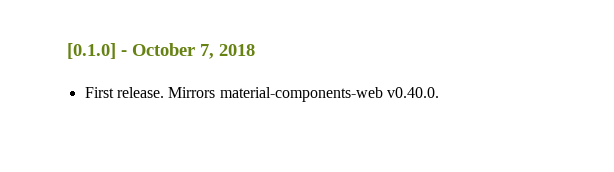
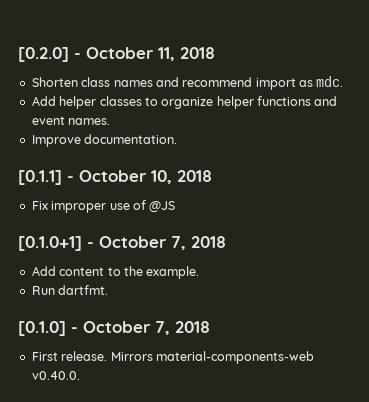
+ [0.2.0] - October 11, 2018
+ Shorten class names and recommend import as mdc.
+ Add helper classes to organize helper functions and event names.
+ Improve documentation.
+ [0.1.1] - October 10, 2018
+ Fix improper use of @JS
+ [0.1.0+1] - October 7, 2018
+ Add content to the example.
+ Run dartfmt.

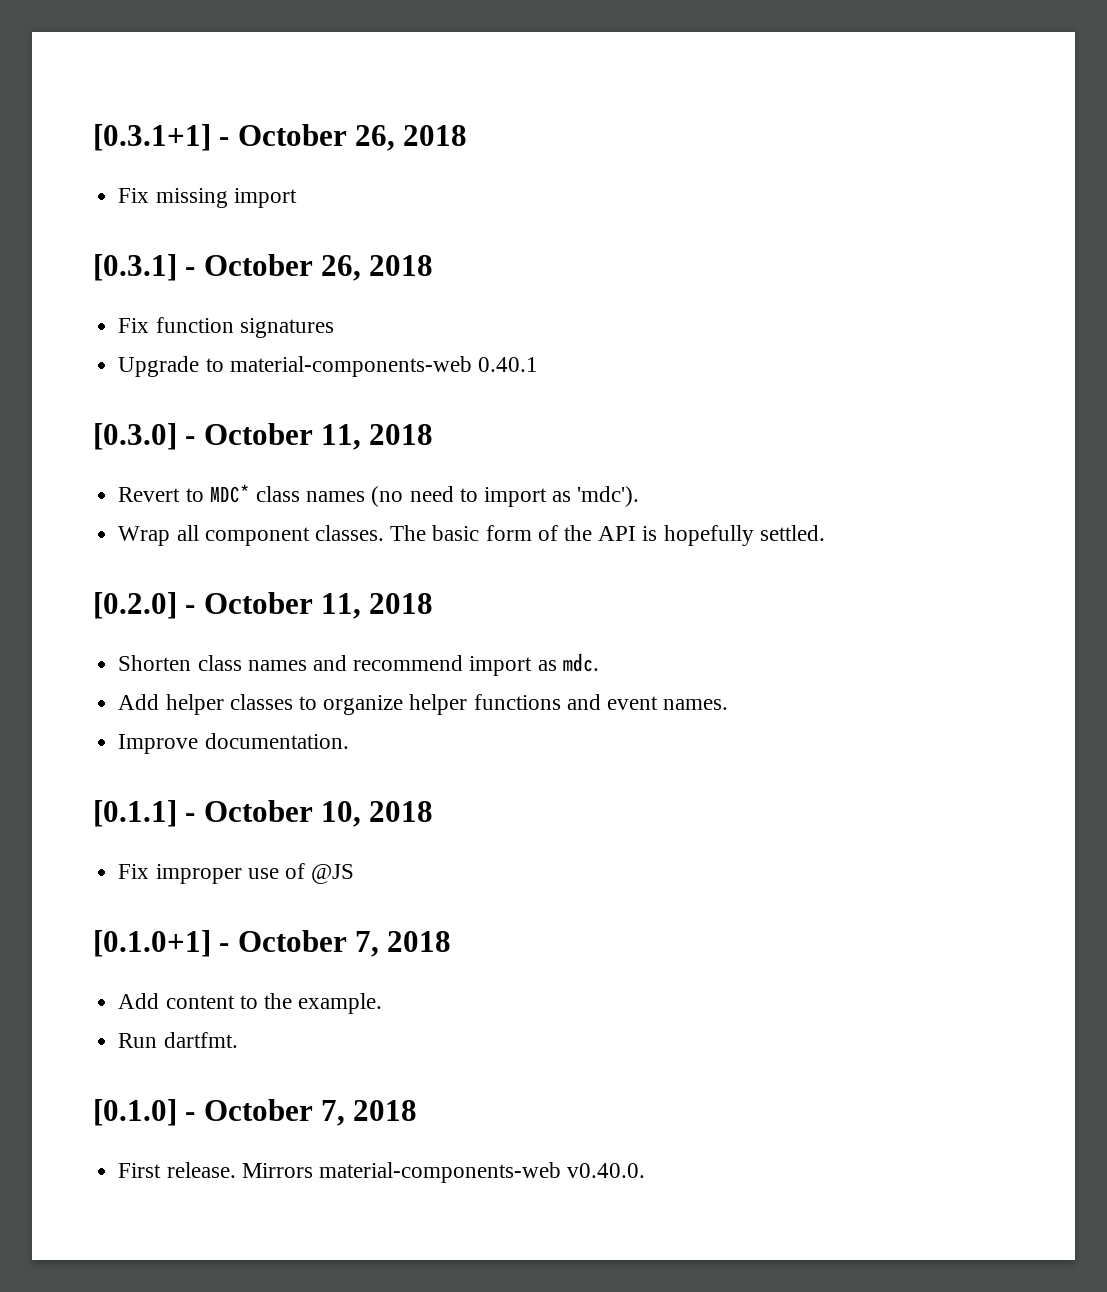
+ [0.3.1+1] - October 26, 2018
+ Fix missing import
+ [0.3.1] - October 26, 2018
+ Fix function signatures
+ Upgrade to material-components-web 0.40.1
+ [0.3.0] - October 11, 2018
+ Revert to MDC* class names (no need to import as 'mdc').
+ Wrap all component classes. The basic form of the API is hopefully settled.

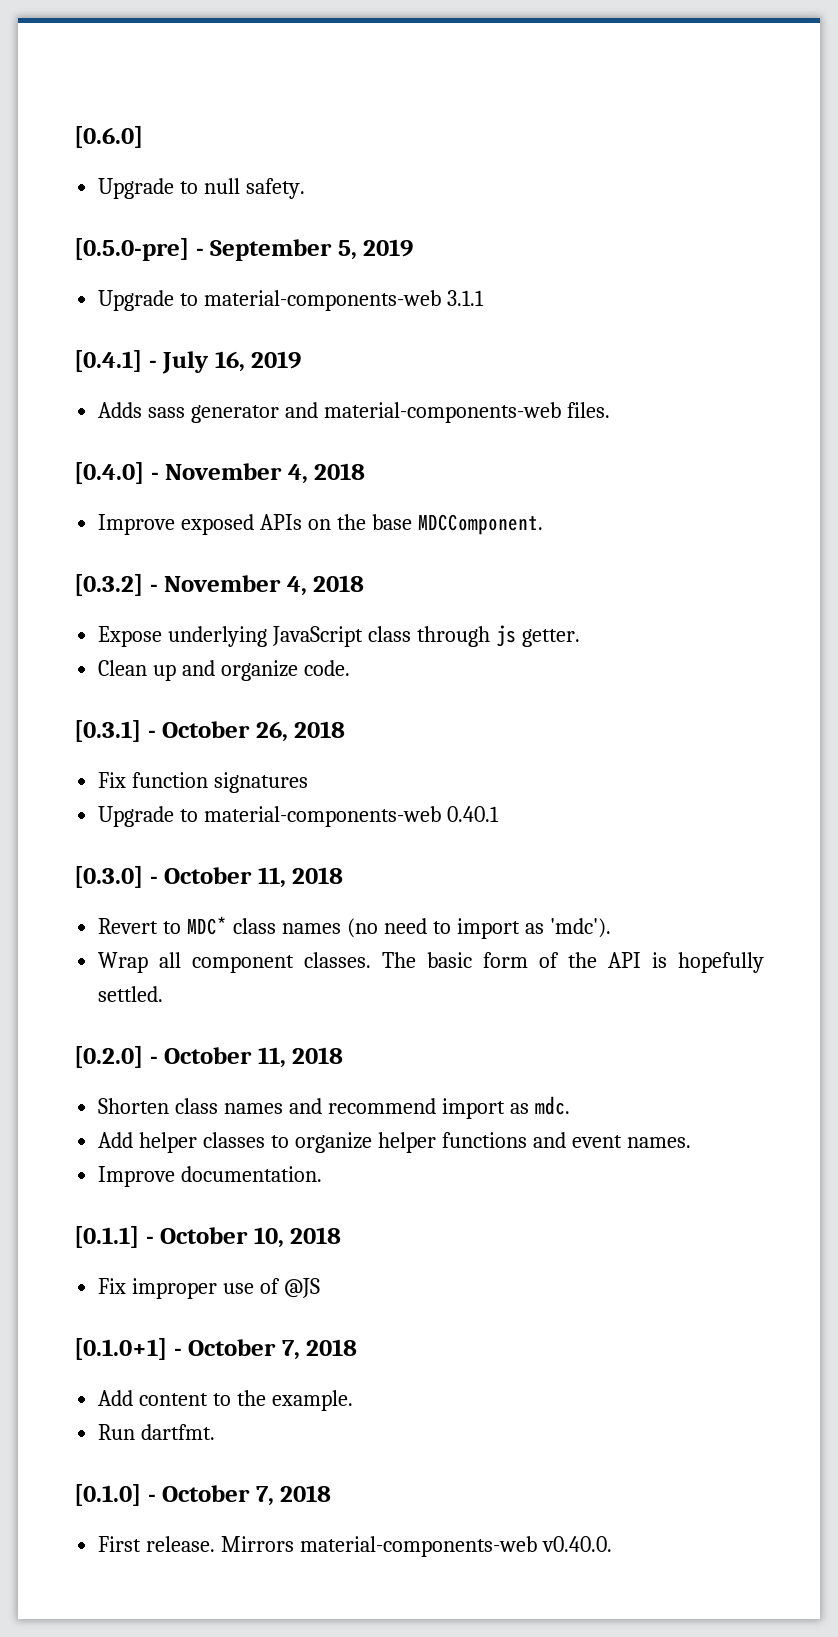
- [0.3.1+1] - October 26, 2018
- Fix missing import
+ [0.6.0]
+ Upgrade to null safety.
+ [0.5.0-pre] - September 5, 2019
+ Upgrade to material-components-web 3.1.1
+ [0.4.1] - July 16, 2019
+ Adds sass generator and material-components-web files.
+ [0.4.0] - November 4, 2018
+ Improve exposed APIs on the base MDCComponent.
+ [0.3.2] - November 4, 2018
+ Expose underlying JavaScript class through js getter.
+ Clean up and organize code.

